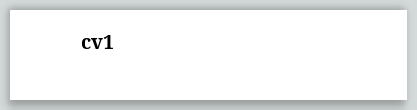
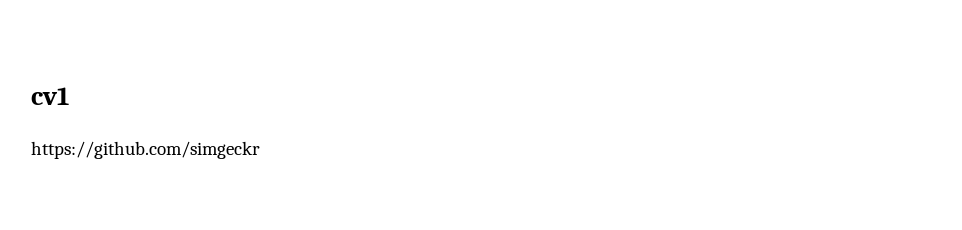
+ https://github.com/simgeckr

